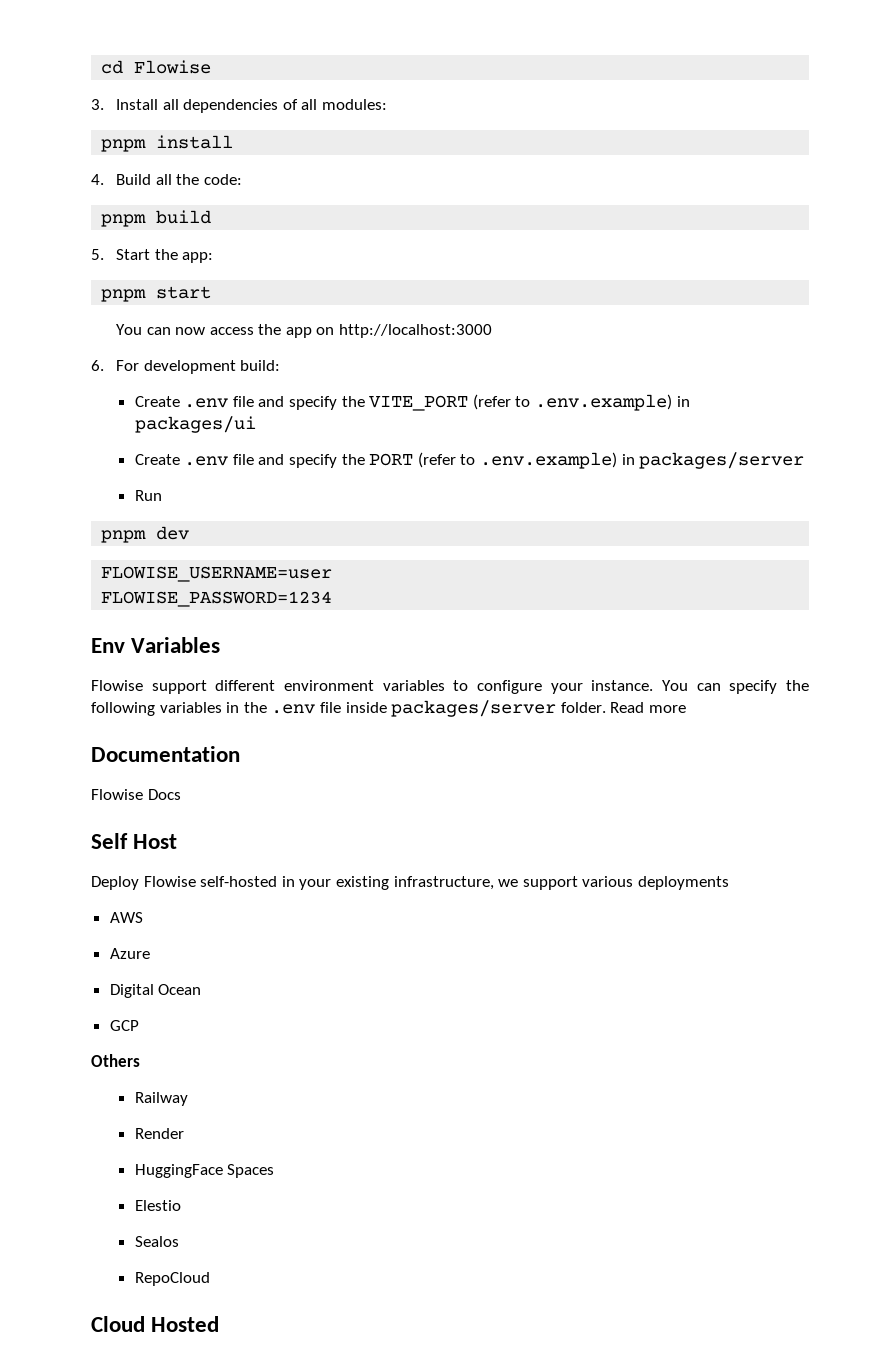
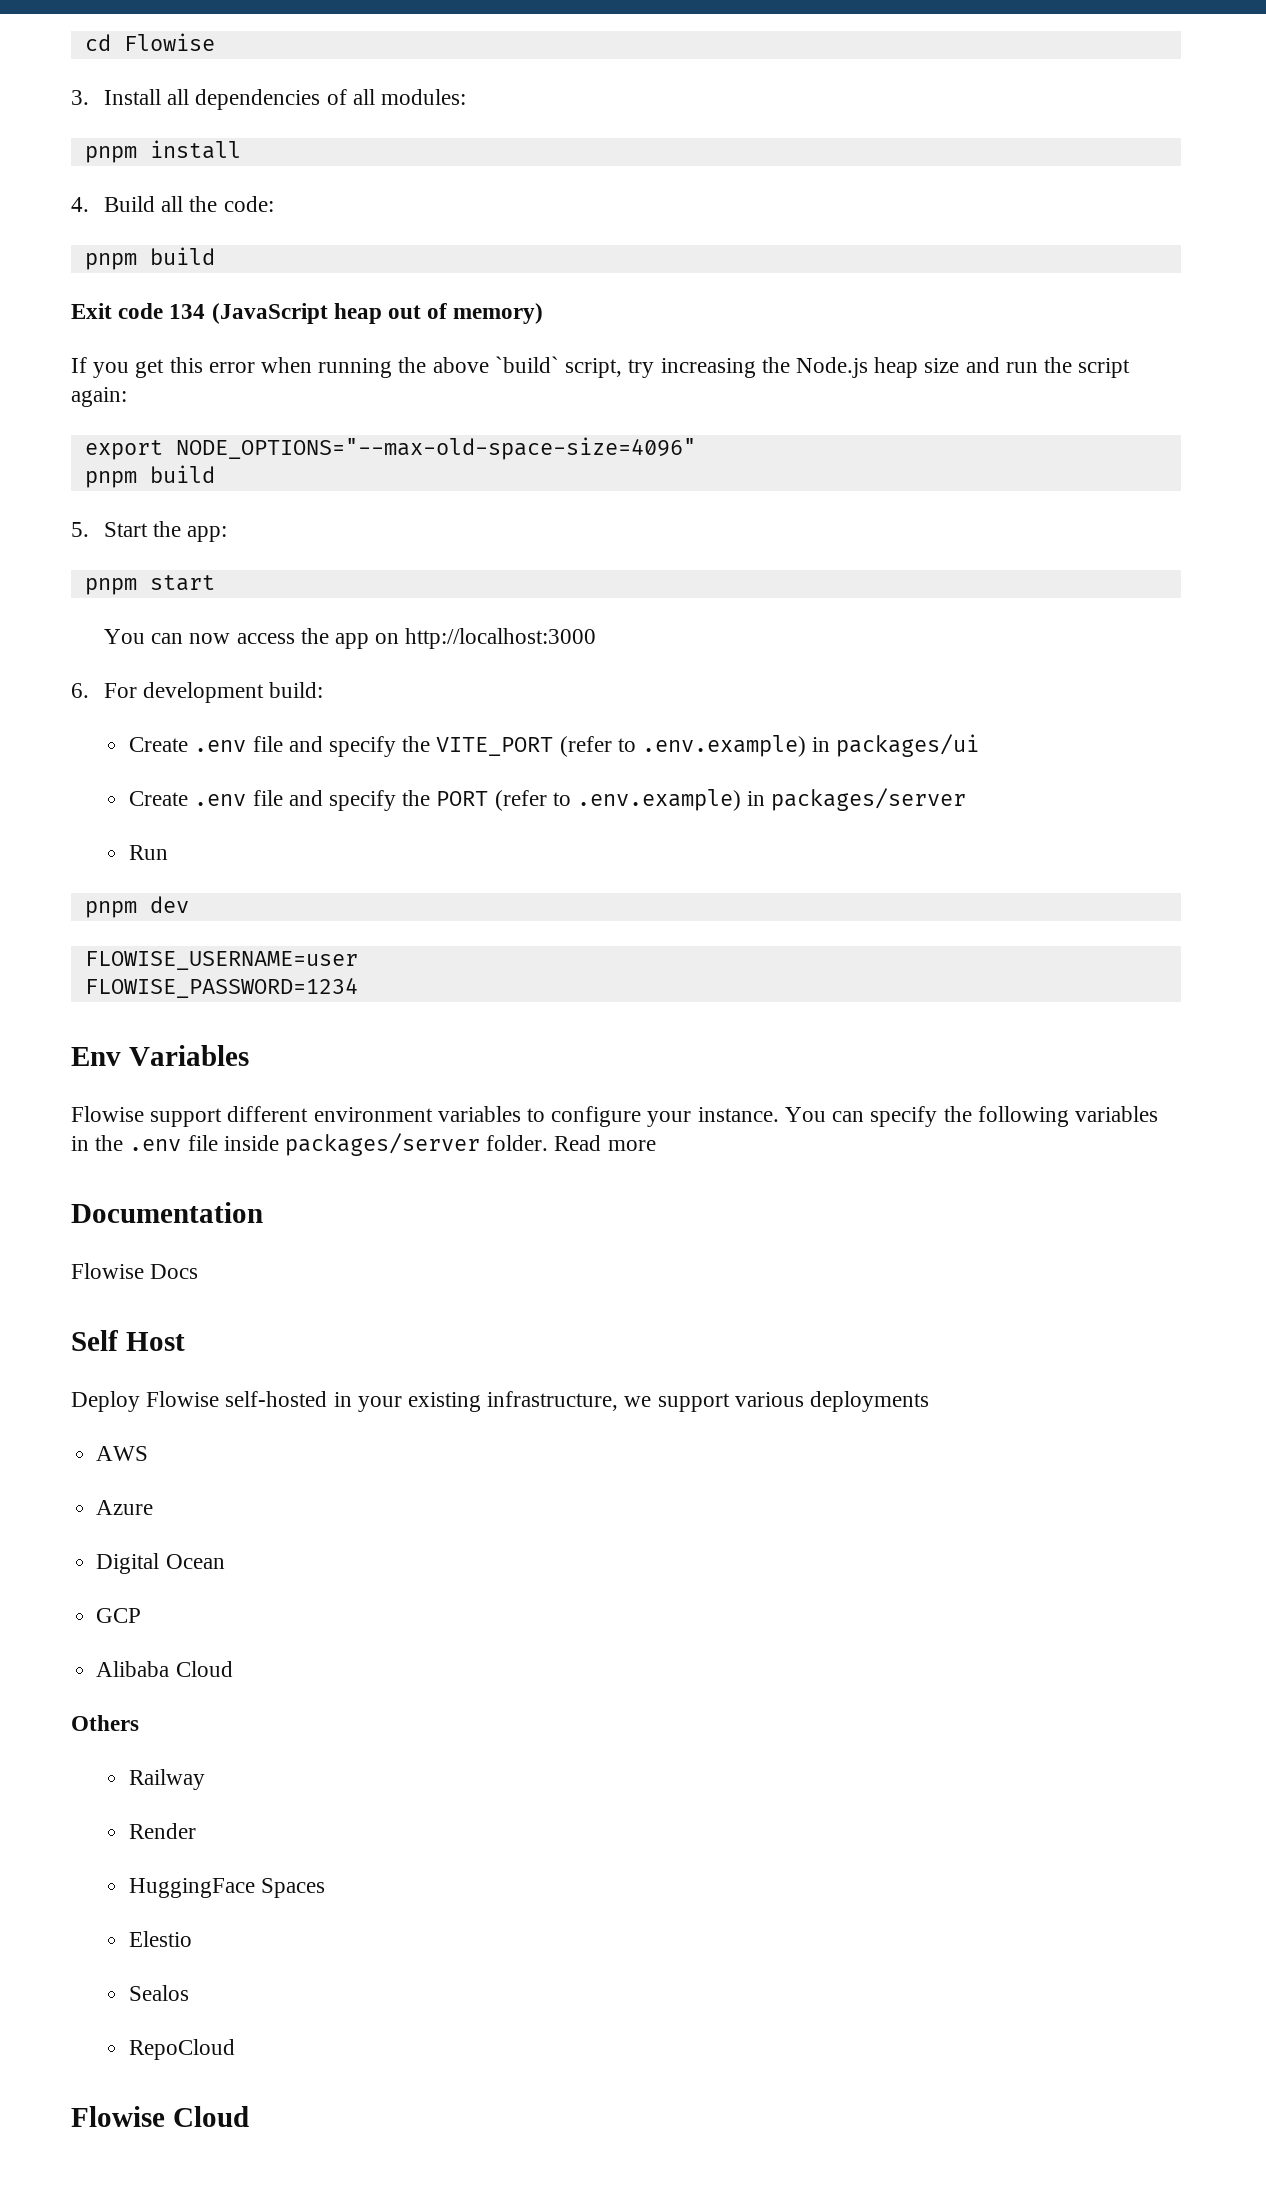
+ Exit code 134 (JavaScript heap out of memory)
+ If you get this error when running the above `build` script, try increasing the Node.js heap size and run the script again:
+ export NODE_OPTIONS="--max-old-space-size=4096"
+ pnpm build
+ Alibaba Cloud
- Cloud Hosted
+ Flowise Cloud

